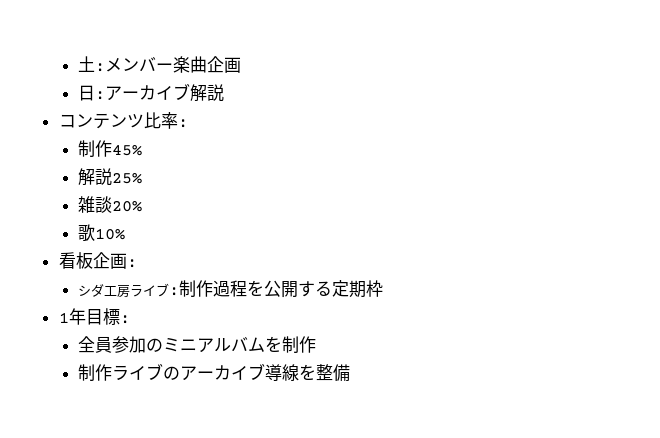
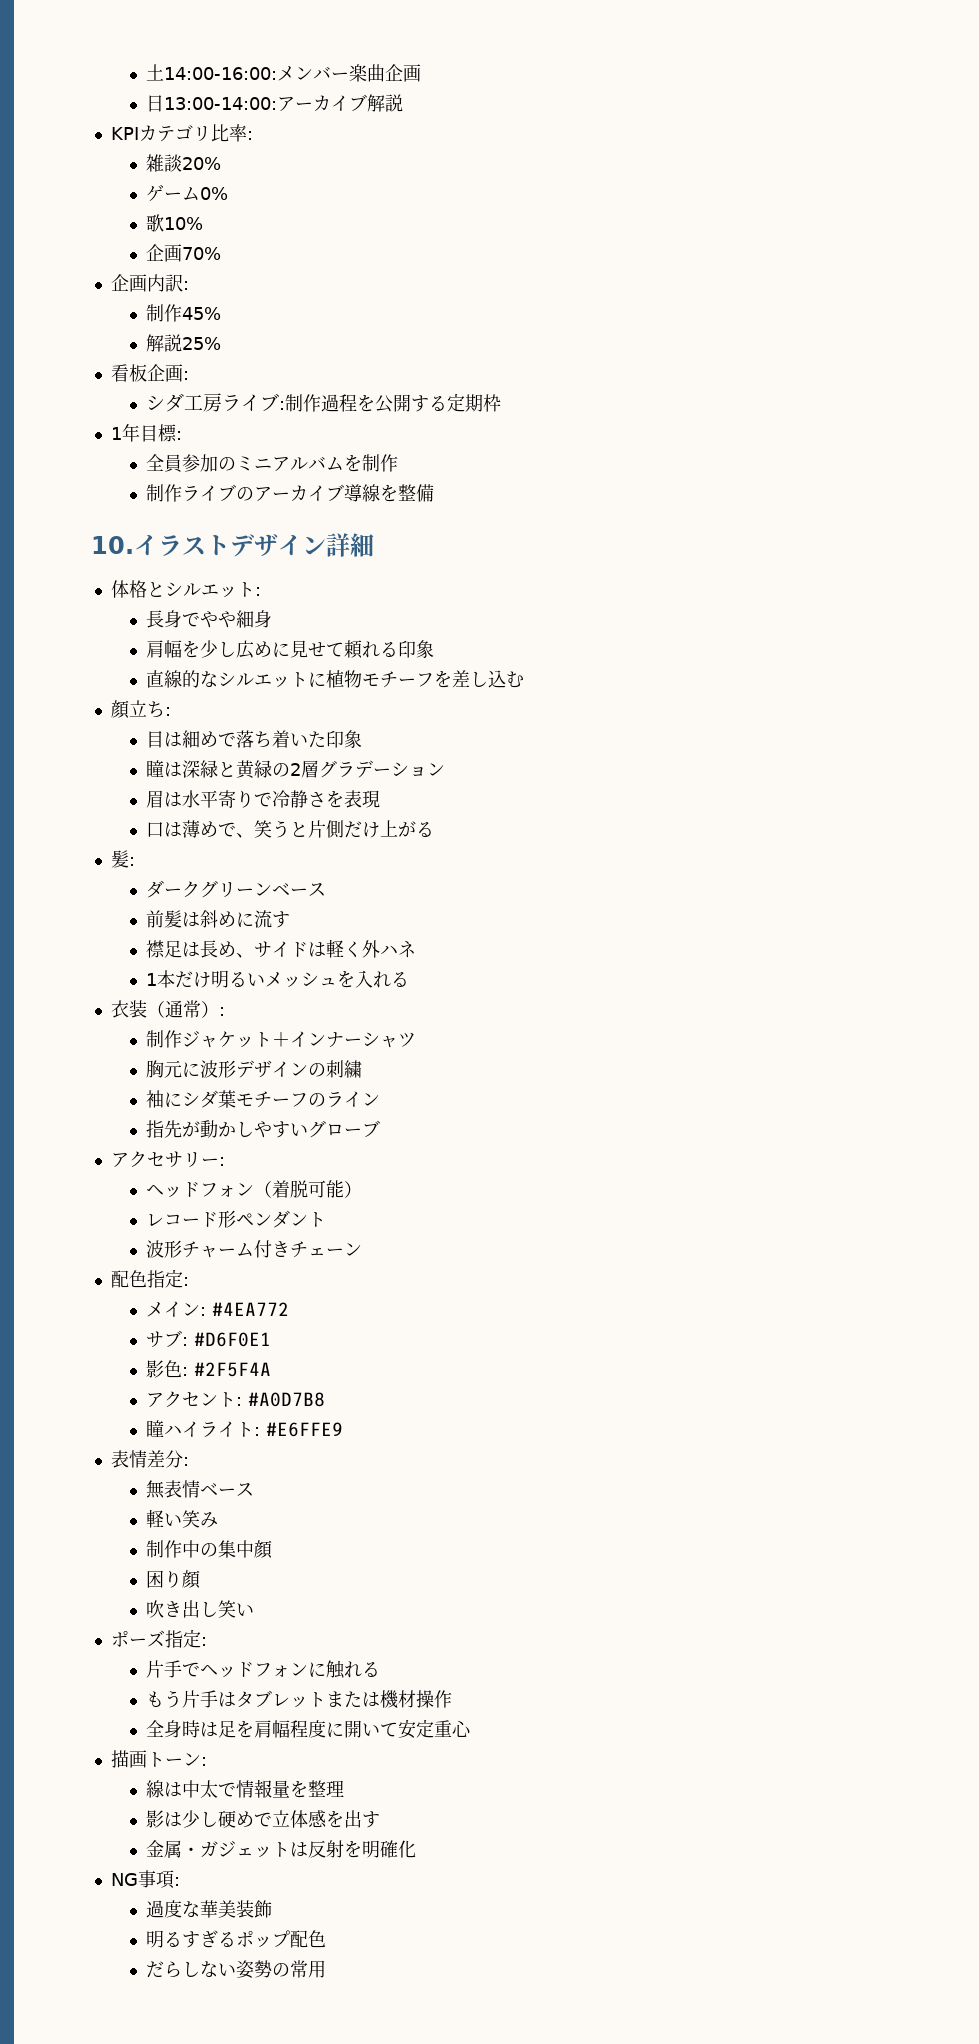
- 土:メンバー楽曲企画
+ 土14:00-16:00:メンバー楽曲企画
- 日:アーカイブ解説
+ 日13:00-14:00:アーカイブ解説
- コンテンツ比率:
+ KPIカテゴリ比率:
+ 雑談20%
+ ゲーム0%
+ 歌10%
+ 企画70%
+ 企画内訳:
- 雑談20%
- 歌10%
+ 10.イラストデザイン詳細
+ 体格とシルエット:
+ 長身でやや細身
+ 肩幅を少し広めに見せて頼れる印象
+ 直線的なシルエットに植物モチーフを差し込む
+ 顔立ち:
+ 目は細めで落ち着いた印象
+ 瞳は深緑と黄緑の2層グラデーション
+ 眉は水平寄りで冷静さを表現
+ 口は薄めで、笑うと片側だけ上がる
+ 髪:
+ ダークグリーンベース
+ 前髪は斜めに流す
+ 襟足は長め、サイドは軽く外ハネ
+ 1本だけ明るいメッシュを入れる
+ 衣装（通常）:
+ 制作ジャケット＋インナーシャツ
+ 胸元に波形デザインの刺繍
+ 袖にシダ葉モチーフのライン
+ 指先が動かしやすいグローブ
+ アクセサリー:
+ ヘッドフォン（着脱可能）
+ レコード形ペンダント
+ 波形チャーム付きチェーン
+ 配色指定:
+ メイン: #4EA772
+ サブ: #D6F0E1
+ 影色: #2F5F4A
+ アクセント: #A0D7B8
+ 瞳ハイライト: #E6FFE9
+ 表情差分:
+ 無表情ベース
+ 軽い笑み
+ 制作中の集中顔
+ 困り顔
+ 吹き出し笑い
+ ポーズ指定:
+ 片手でヘッドフォンに触れる
+ もう片手はタブレットまたは機材操作
+ 全身時は足を肩幅程度に開いて安定重心
+ 描画トーン:
+ 線は中太で情報量を整理
+ 影は少し硬めで立体感を出す
+ 金属・ガジェットは反射を明確化
+ NG事項:
+ 過度な華美装飾
+ 明るすぎるポップ配色
+ だらしない姿勢の常用

